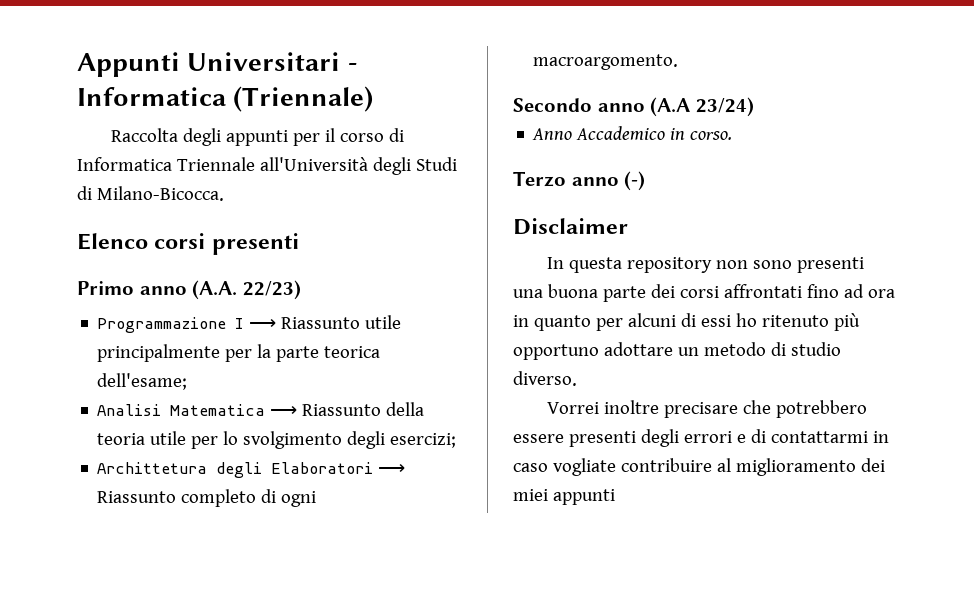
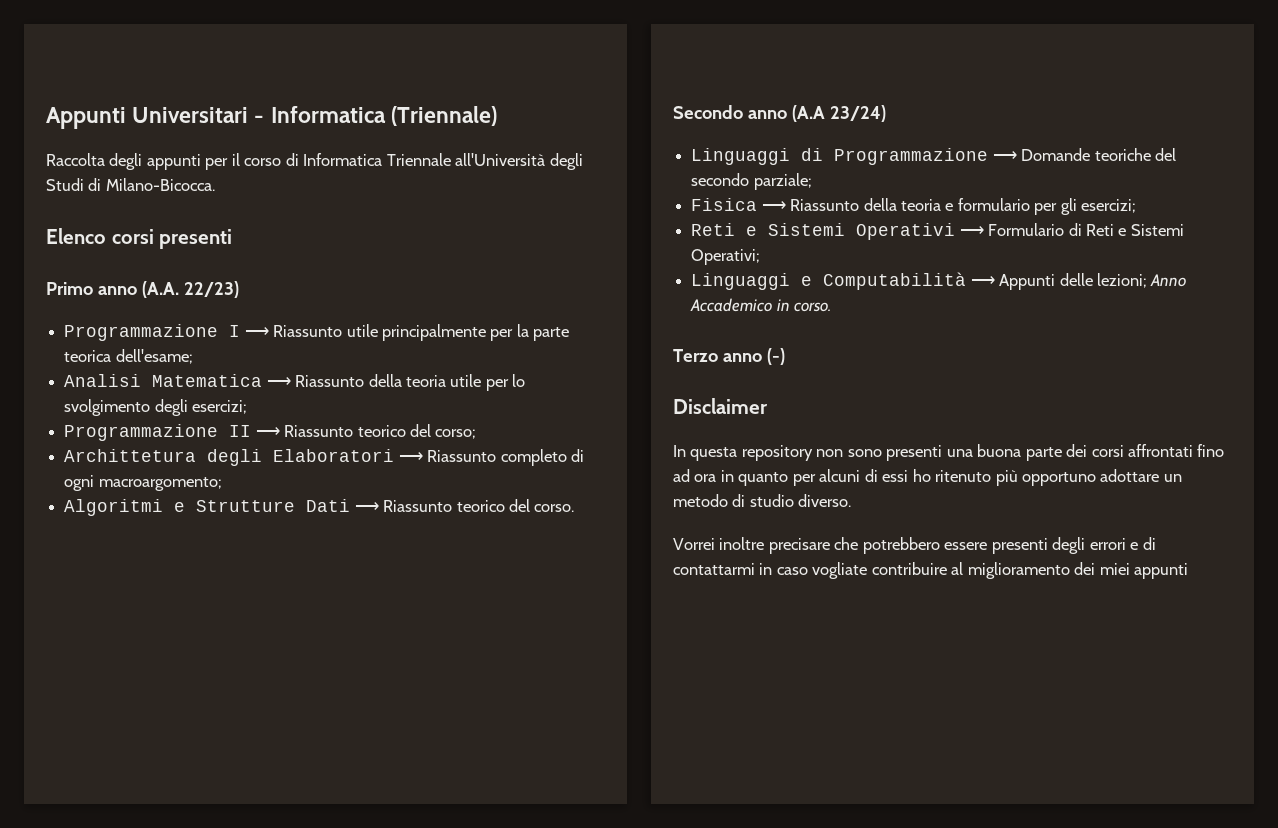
+ Programmazione II ⟶ Riassunto teorico del corso;
- Archittetura degli Elaboratori ⟶ Riassunto completo di ogni macroargomento.
+ Archittetura degli Elaboratori ⟶ Riassunto completo di ogni macroargomento;
+ Algoritmi e Strutture Dati ⟶ Riassunto teorico del corso.
  Secondo anno (A.A 23/24)
- Anno Accademico in corso.
+ Linguaggi di Programmazione ⟶ Domande teoriche del secondo parziale;
+ Fisica ⟶ Riassunto della teoria e formulario per gli esercizi;
+ Reti e Sistemi Operativi ⟶ Formulario di Reti e Sistemi Operativi;
+ Linguaggi e Computabilità ⟶ Appunti delle lezioni; Anno Accademico in corso.

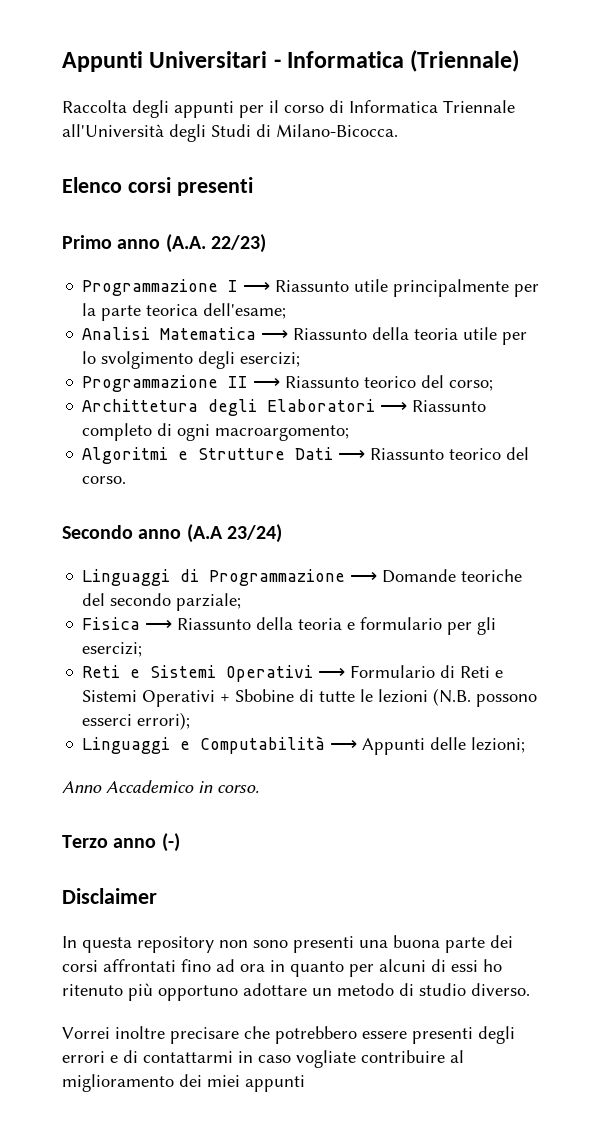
- Reti e Sistemi Operativi ⟶ Formulario di Reti e Sistemi Operativi;
+ Reti e Sistemi Operativi ⟶ Formulario di Reti e Sistemi Operativi + Sbobine di tutte le lezioni (N.B. possono esserci errori);
- Linguaggi e Computabilità ⟶ Appunti delle lezioni; Anno Accademico in corso.
+ Linguaggi e Computabilità ⟶ Appunti delle lezioni;
+ Anno Accademico in corso.

